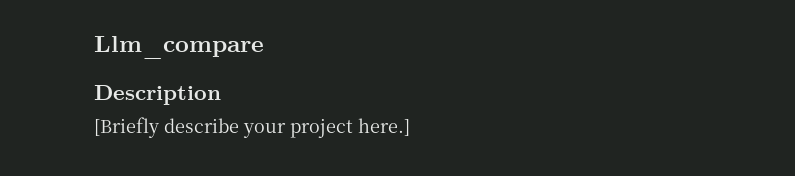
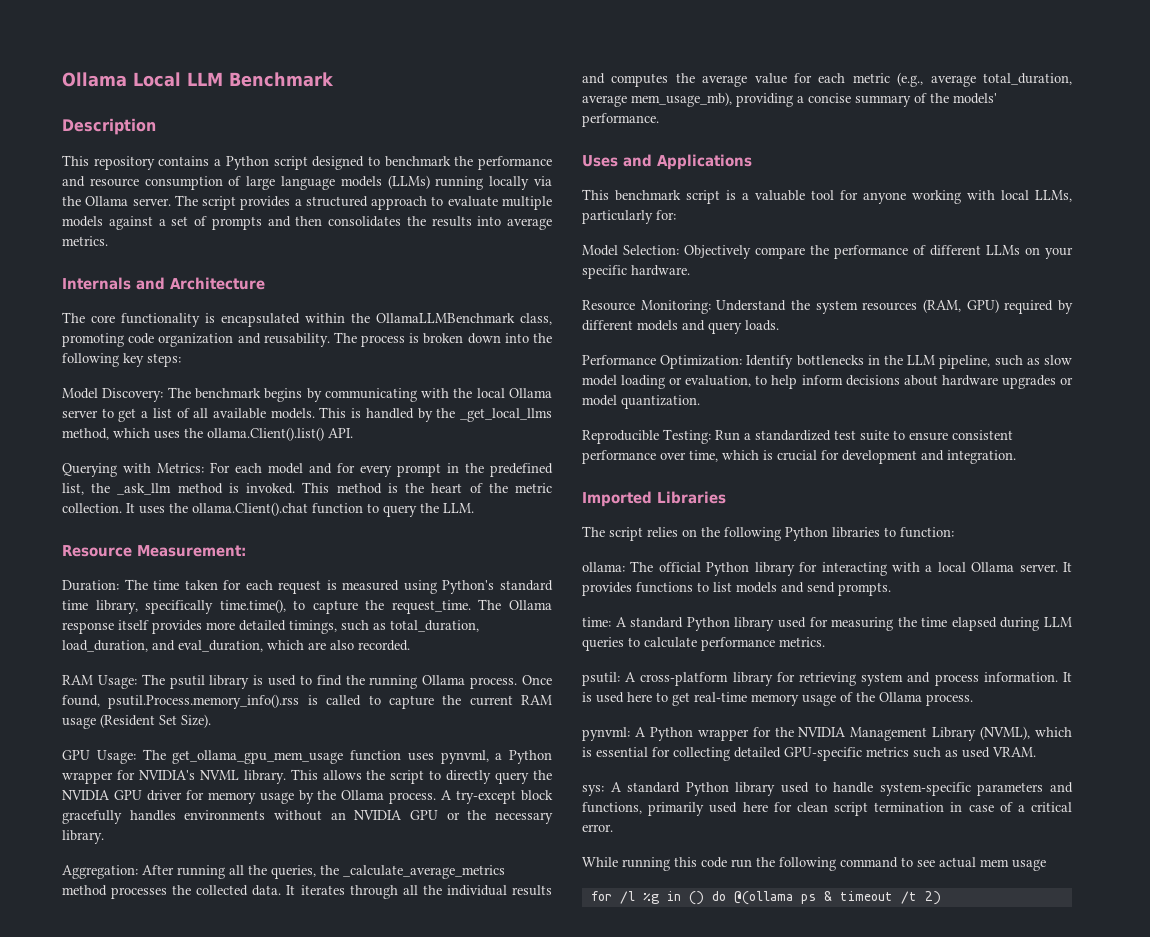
- Llm_compare
+ Ollama Local LLM Benchmark
  Description
- [Briefly describe your project here.]
+ This repository contains a Python script designed to benchmark the performance and resource consumption of large language models (LLMs) running locally via the Ollama server. The script provides a structured approach to evaluate multiple models against a set of prompts and then consolidates the results into average metrics.
+ Internals and Architecture
+ The core functionality is encapsulated within the OllamaLLMBenchmark class, promoting code organization and reusability. The process is broken down into the following key steps:
+ Model Discovery: The benchmark begins by communicating with the local Ollama server to get a list of all available models. This is handled by the _get_local_llms method, which uses the ollama.Client().list() API.
+ Querying with Metrics: For each model and for every prompt in the predefined list, the _ask_llm method is invoked. This method is the heart of the metric collection. It uses the ollama.Client().chat function to query the LLM.
+ Resource Measurement:
+ Duration: The time taken for each request is measured using Python's standard time library, specifically time.time(), to capture the request_time. The Ollama response itself provides more detailed timings, such as total_duration, load_duration, and eval_duration, which are also recorded.
+ RAM Usage: The psutil library is used to find the running Ollama process. Once found, psutil.Process.memory_info().rss is called to capture the current RAM usage (Resident Set Size).
+ GPU Usage: The get_ollama_gpu_mem_usage function uses pynvml, a Python wrapper for NVIDIA's NVML library. This allows the script to directly query the NVIDIA GPU driver for memory usage by the Ollama process. A try-except block gracefully handles environments without an NVIDIA GPU or the necessary library.
+ Aggregation: After running all the queries, the _calculate_average_metrics method processes the collected data. It iterates through all the individual results and computes the average value for each metric (e.g., average total_duration, average mem_usage_mb), providing a concise summary of the models' performance.
+ Uses and Applications
+ This benchmark script is a valuable tool for anyone working with local LLMs, particularly for:
+ Model Selection: Objectively compare the performance of different LLMs on your specific hardware.
+ Resource Monitoring: Understand the system resources (RAM, GPU) required by different models and query loads.
+ Performance Optimization: Identify bottlenecks in the LLM pipeline, such as slow model loading or evaluation, to help inform decisions about hardware upgrades or model quantization.
+ Reproducible Testing: Run a standardized test suite to ensure consistent performance over time, which is crucial for development and integration.
+ Imported Libraries
+ The script relies on the following Python libraries to function:
+ ollama: The official Python library for interacting with a local Ollama server. It provides functions to list models and send prompts.
+ time: A standard Python library used for measuring the time elapsed during LLM queries to calculate performance metrics.
+ psutil: A cross-platform library for retrieving system and process information. It is used here to get real-time memory usage of the Ollama process.
+ pynvml: A Python wrapper for the NVIDIA Management Library (NVML), which is essential for collecting detailed GPU-specific metrics such as used VRAM.
+ sys: A standard Python library used to handle system-specific parameters and functions, primarily used here for clean script termination in case of a critical error.
+ While running this code run the following command to see actual mem usage
+ for /l %g in () do @(ollama ps & timeout /t 2)

